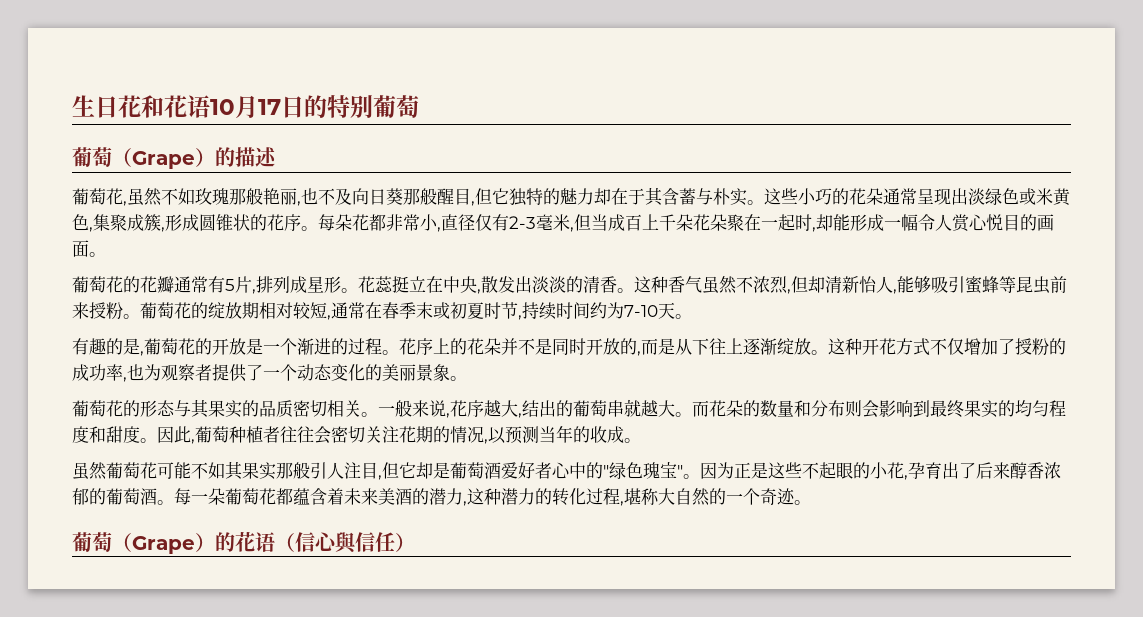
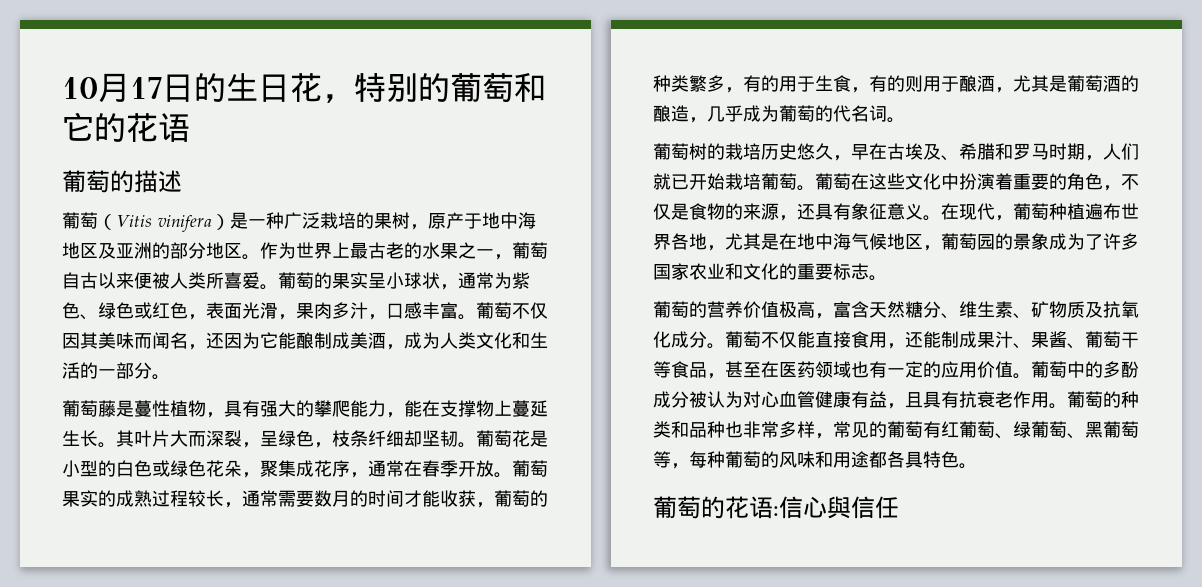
- 生日花和花语10月17日的特别葡萄
- 葡萄（Grape）的描述
+ 10月17日的生日花，特别的葡萄和它的花语
+ 葡萄的描述
- 葡萄花,虽然不如玫瑰那般艳丽,也不及向日葵那般醒目,但它独特的魅力却在于其含蓄与朴实。这些小巧的花朵通常呈现出淡绿色或米黄色,集聚成簇,形成圆锥状的花序。每朵花都非常小,直径仅有2-3毫米,但当成百上千朵花朵聚在一起时,却能形成一幅令人赏心悦目的画面。
- 葡萄花的花瓣通常有5片,排列成星形。花蕊挺立在中央,散发出淡淡的清香。这种香气虽然不浓烈,但却清新怡人,能够吸引蜜蜂等昆虫前来授粉。葡萄花的绽放期相对较短,通常在春季末或初夏时节,持续时间约为7-10天。
- 有趣的是,葡萄花的开放是一个渐进的过程。花序上的花朵并不是同时开放的,而是从下往上逐渐绽放。这种开花方式不仅增加了授粉的成功率,也为观察者提供了一个动态变化的美丽景象。
- 葡萄花的形态与其果实的品质密切相关。一般来说,花序越大,结出的葡萄串就越大。而花朵的数量和分布则会影响到最终果实的均匀程度和甜度。因此,葡萄种植者往往会密切关注花期的情况,以预测当年的收成。
- 虽然葡萄花可能不如其果实那般引人注目,但它却是葡萄酒爱好者心中的"绿色瑰宝"。因为正是这些不起眼的小花,孕育出了后来醇香浓郁的葡萄酒。每一朵葡萄花都蕴含着未来美酒的潜力,这种潜力的转化过程,堪称大自然的一个奇迹。
- 葡萄（Grape）的花语（信心與信任）
+ 葡萄（Vitis vinifera）是一种广泛栽培的果树，原产于地中海地区及亚洲的部分地区。作为世界上最古老的水果之一，葡萄自古以来便被人类所喜爱。葡萄的果实呈小球状，通常为紫色、绿色或红色，表面光滑，果肉多汁，口感丰富。葡萄不仅因其美味而闻名，还因为它能酿制成美酒，成为人类文化和生活的一部分。
+ 葡萄藤是蔓性植物，具有强大的攀爬能力，能在支撑物上蔓延生长。其叶片大而深裂，呈绿色，枝条纤细却坚韧。葡萄花是小型的白色或绿色花朵，聚集成花序，通常在春季开放。葡萄果实的成熟过程较长，通常需要数月的时间才能收获，葡萄的种类繁多，有的用于生食，有的则用于酿酒，尤其是葡萄酒的酿造，几乎成为葡萄的代名词。
+ 葡萄树的栽培历史悠久，早在古埃及、希腊和罗马时期，人们就已开始栽培葡萄。葡萄在这些文化中扮演着重要的角色，不仅是食物的来源，还具有象征意义。在现代，葡萄种植遍布世界各地，尤其是在地中海气候地区，葡萄园的景象成为了许多国家农业和文化的重要标志。
+ 葡萄的营养价值极高，富含天然糖分、维生素、矿物质及抗氧化成分。葡萄不仅能直接食用，还能制成果汁、果酱、葡萄干等食品，甚至在医药领域也有一定的应用价值。葡萄中的多酚成分被认为对心血管健康有益，且具有抗衰老作用。葡萄的种类和品种也非常多样，常见的葡萄有红葡萄、绿葡萄、黑葡萄等，每种葡萄的风味和用途都各具特色。
+ 葡萄的花语:信心與信任

